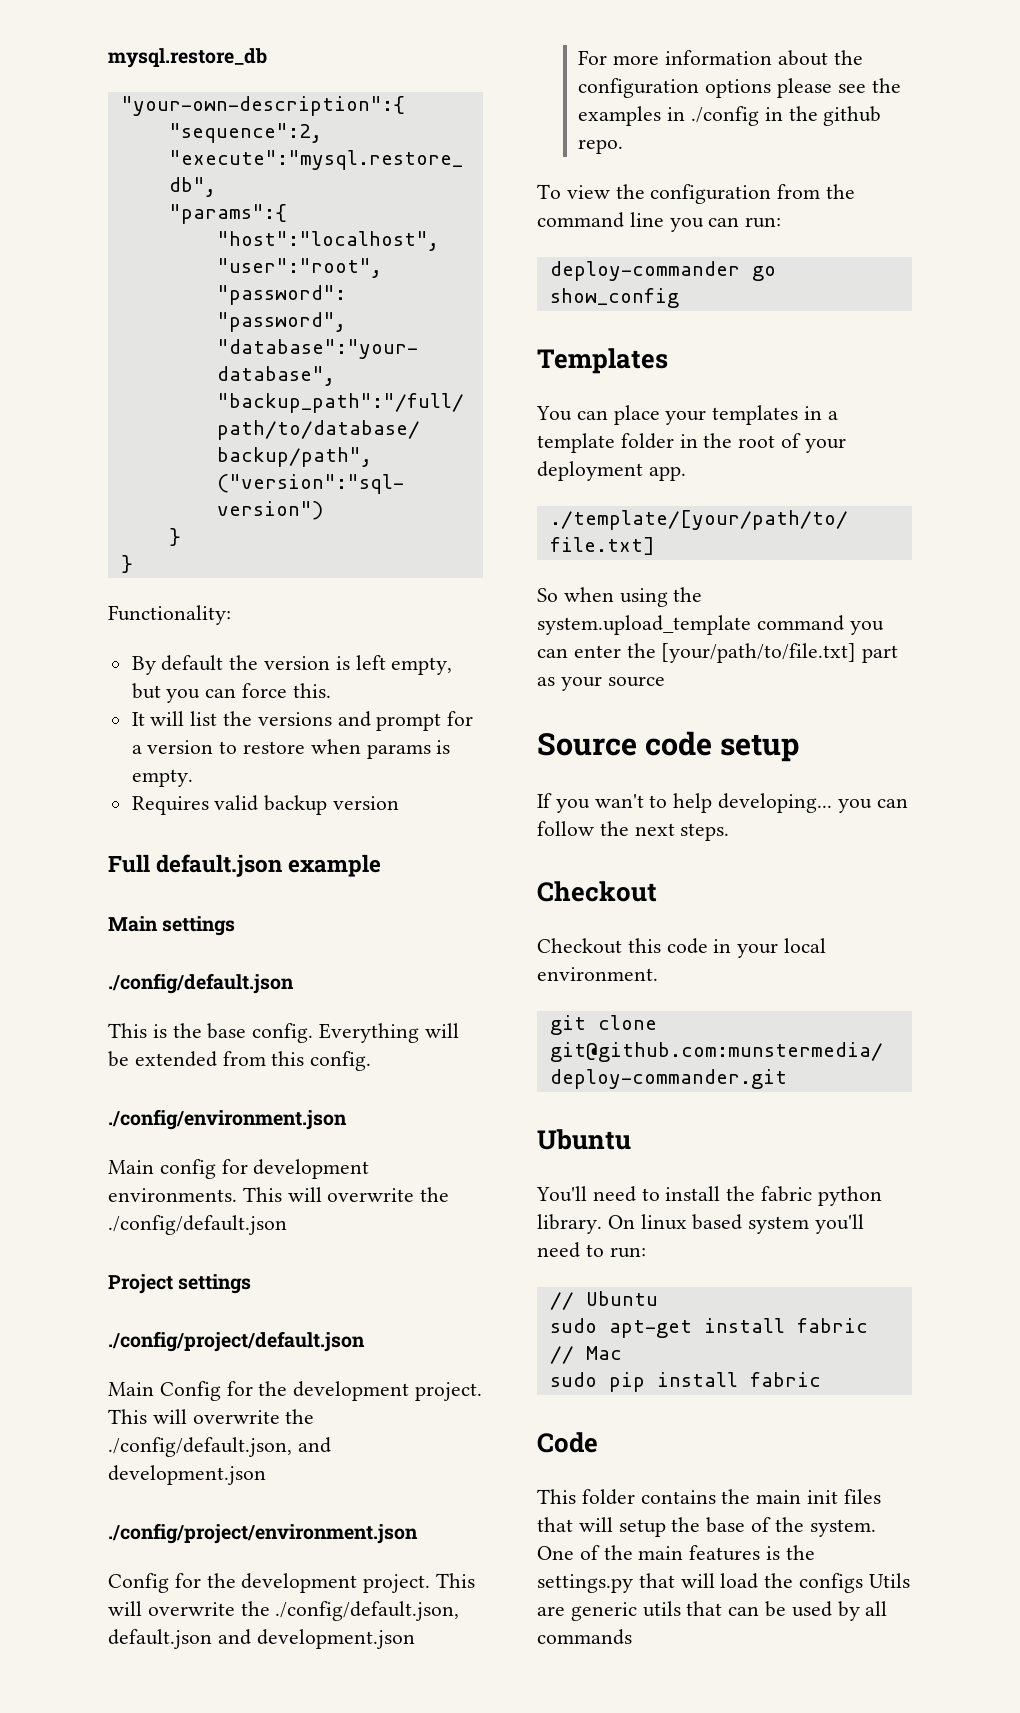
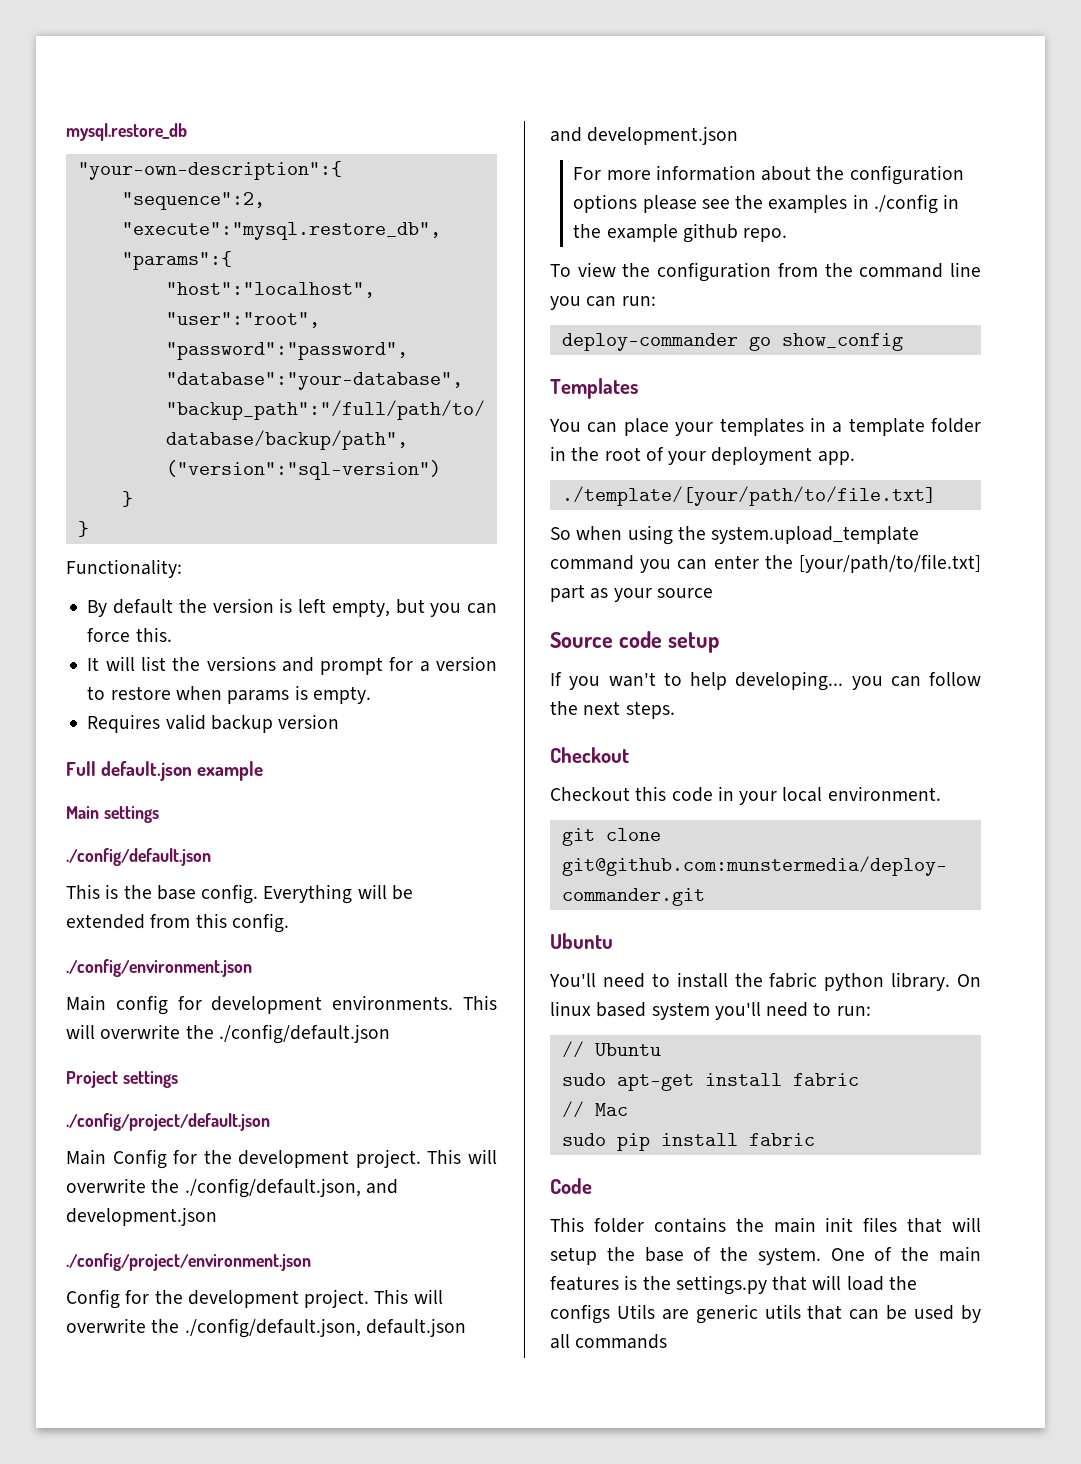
- For more information about the configuration options please see the examples in ./config in the github repo.
+ For more information about the configuration options please see the examples in ./config in the example github repo.

